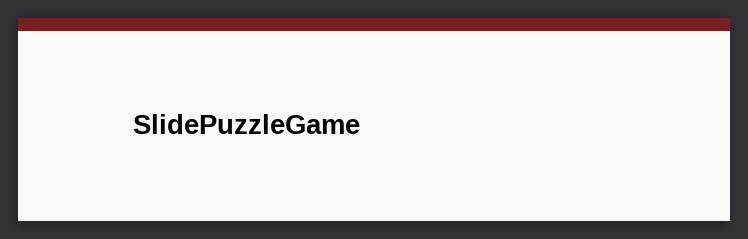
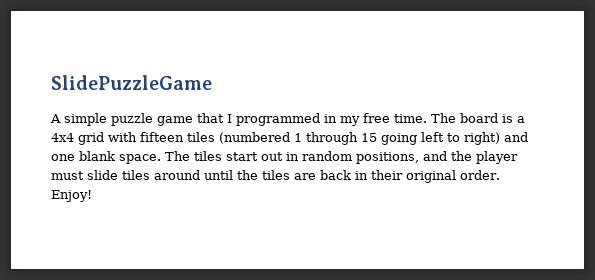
+ A simple puzzle game that I programmed in my free time. The board is a 4x4 grid with fifteen tiles (numbered 1 through 15 going left to right) and one blank space. The tiles start out in random positions, and the player must slide tiles around until the tiles are back in their original order. Enjoy!

